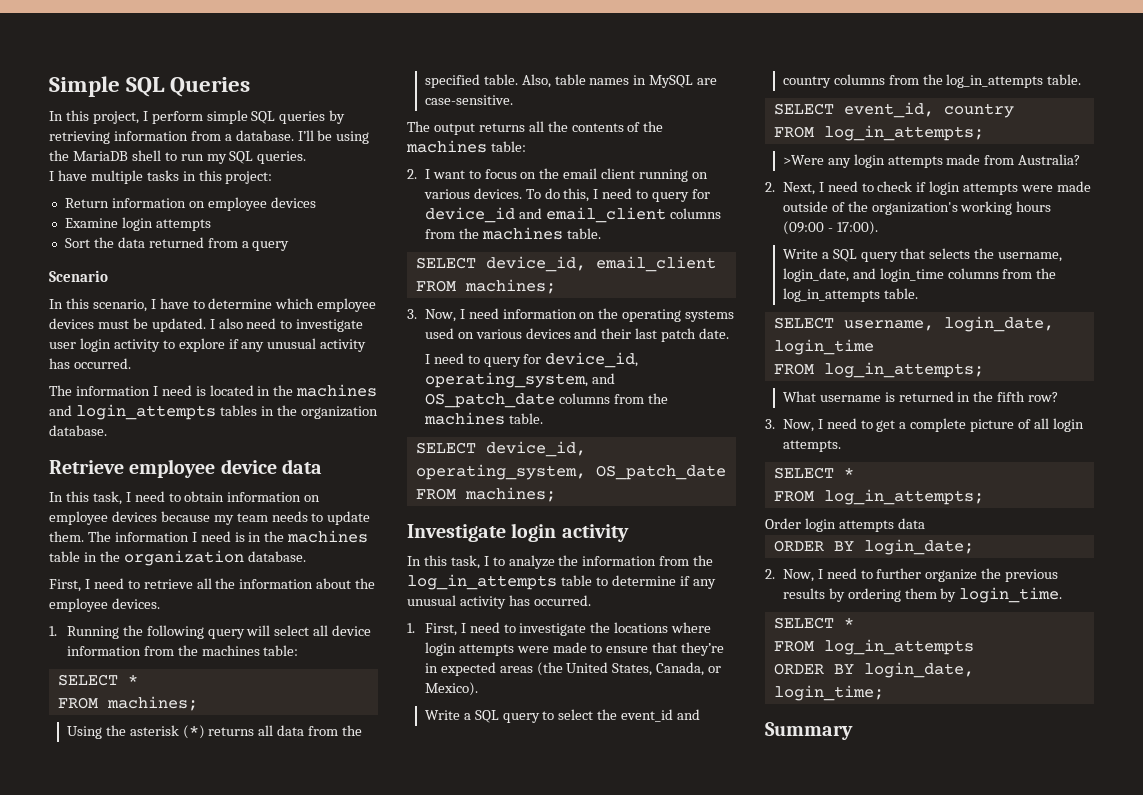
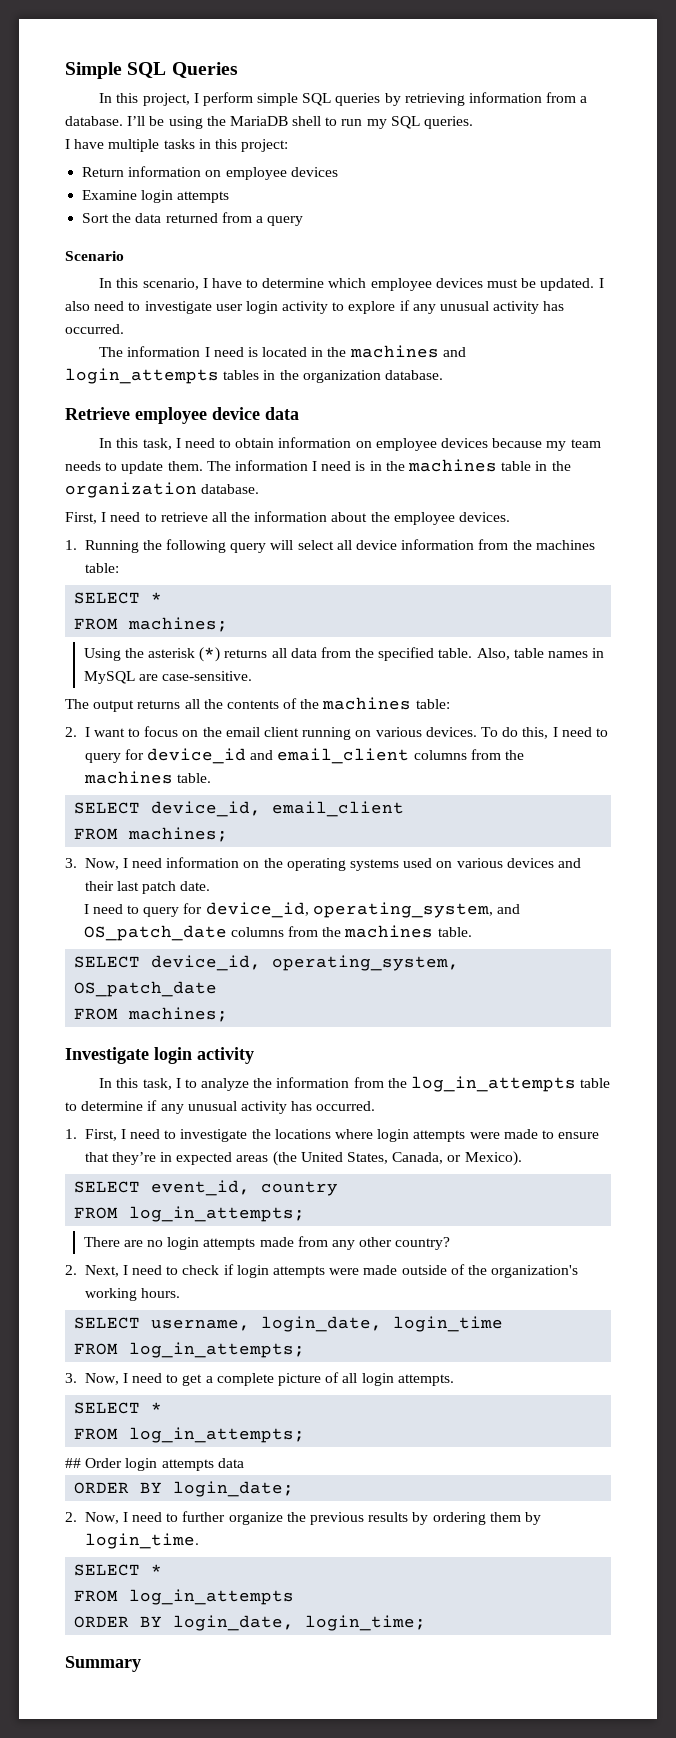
- Write a SQL query to select the event_id and country columns from the log_in_attempts table.
- >Were any login attempts made from Australia?
+ There are no login attempts made from any other country?
- 2. Next, I need to check if login attempts were made outside of the organization's working hours (09:00 - 17:00).
- Write a SQL query that selects the username, login_date, and login_time columns from the log_in_attempts table.
+ 2. Next, I need to check if login attempts were made outside of the organization's working hours.
- What username is returned in the fifth row?
- Order login attempts data
+ ## Order login attempts data

